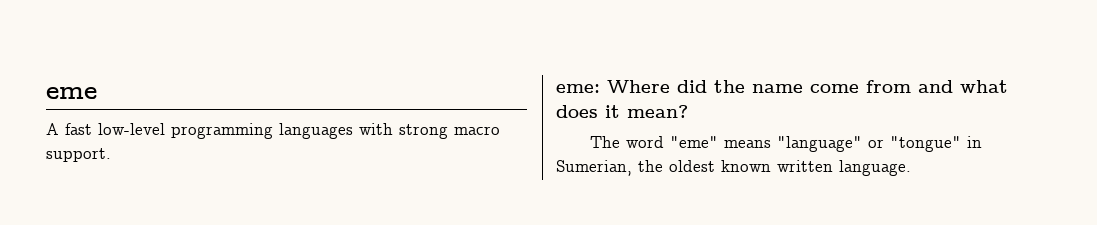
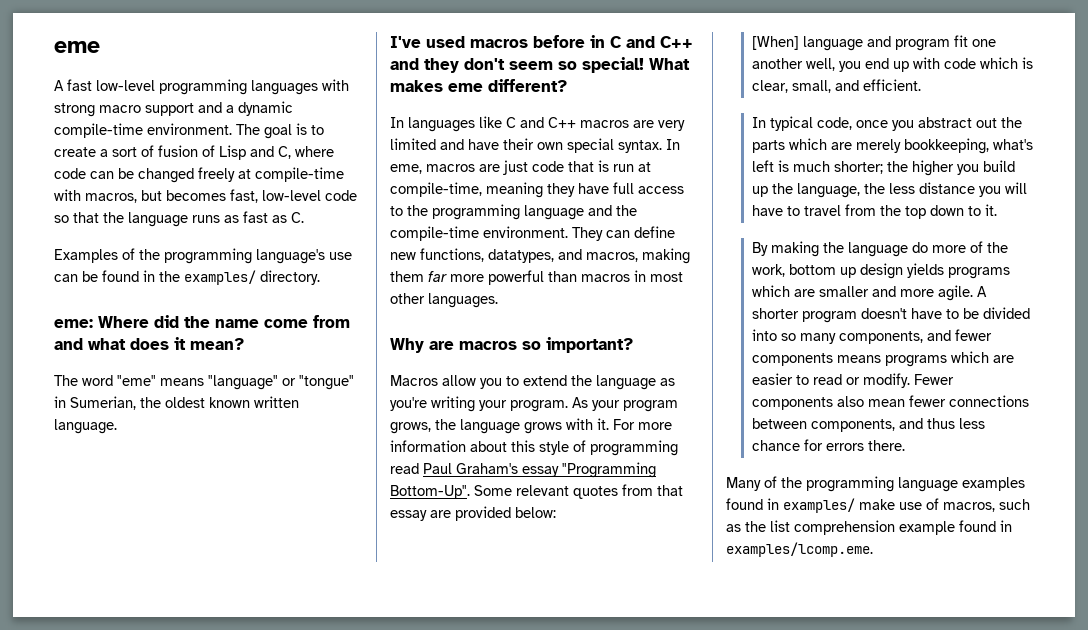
- A fast low-level programming languages with strong macro support.
+ A fast low-level programming languages with strong macro support and a dynamic compile-time environment. The goal is to create a sort of fusion of Lisp and C, where code can be changed freely at compile-time with macros, but becomes fast, low-level code so that the language runs as fast as C.
+ Examples of the programming language's use can be found in the examples/ directory.
+ I've used macros before in C and C++ and they don't seem so special! What makes eme different?
+ In languages like C and C++ macros are very limited and have their own special syntax. In eme, macros are just code that is run at compile-time, meaning they have full access to the programming language and the compile-time environment. They can define new functions, datatypes, and macros, making them far more powerful than macros in most other languages.
+ Why are macros so important?
+ Macros allow you to extend the language as you're writing your program. As your program grows, the language grows with it. For more information about this style of programming read Paul Graham's essay "Programming Bottom-Up". Some relevant quotes from that essay are provided below:
+ [When] language and program fit one another well, you end up with code which is clear, small, and efficient.
+ In typical code, once you abstract out the parts which are merely bookkeeping, what's left is much shorter; the higher you build up the language, the less distance you will have to travel from the top down to it.
+ By making the language do more of the work, bottom up design yields programs which are smaller and more agile. A shorter program doesn't have to be divided into so many components, and fewer components means programs which are easier to read or modify. Fewer components also mean fewer connections between components, and thus less chance for errors there.
+ Many of the programming language examples found in examples/ make use of macros, such as the list comprehension example found in examples/lcomp.eme.

